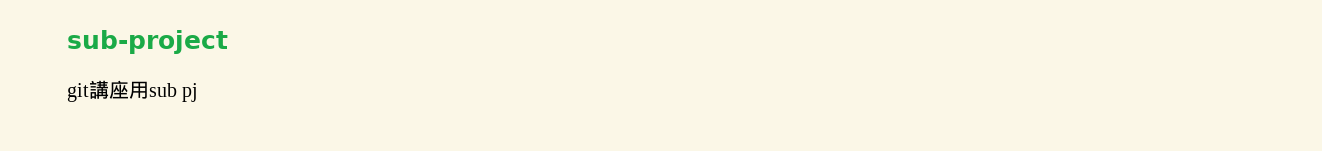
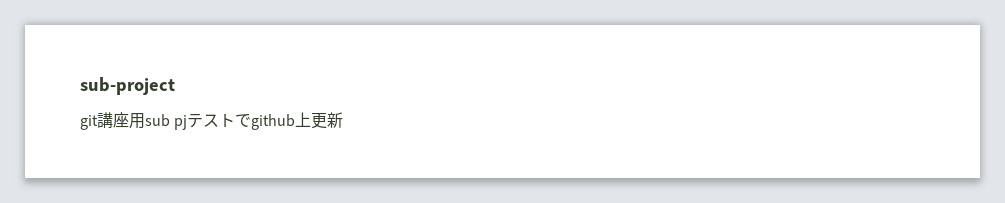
- git講座用sub pj
+ git講座用sub pjテストでgithub上更新

